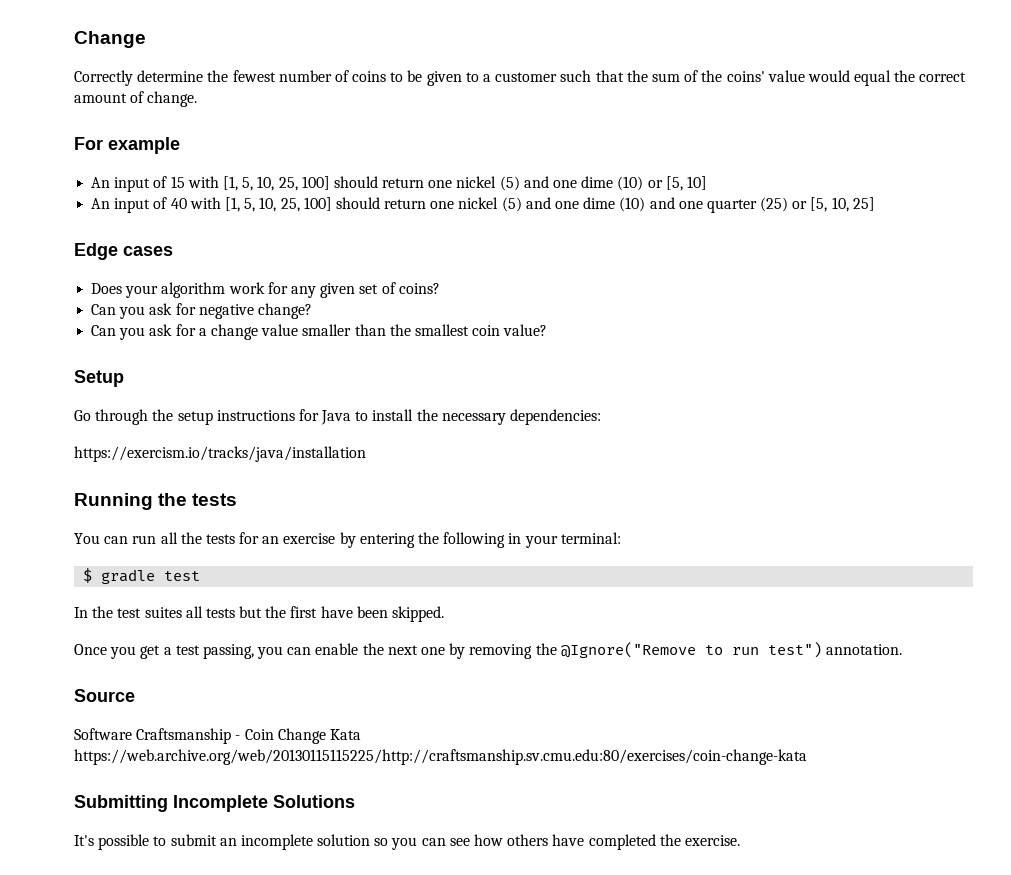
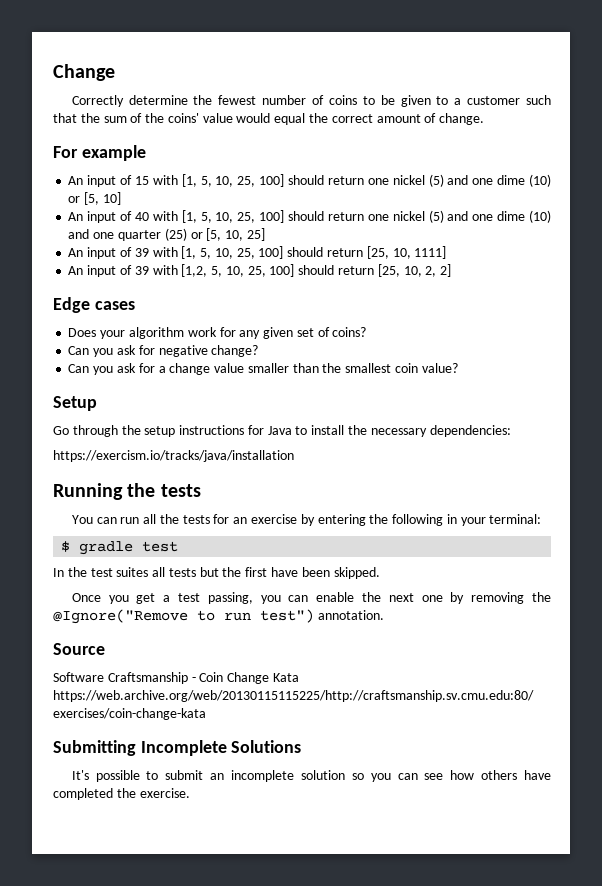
+ An input of 39 with [1, 5, 10, 25, 100] should return [25, 10, 1111]
+ An input of 39 with [1,2, 5, 10, 25, 100] should return [25, 10, 2, 2]

